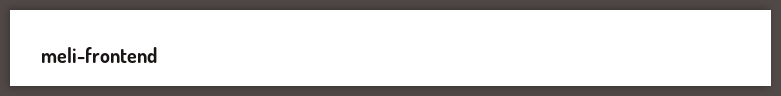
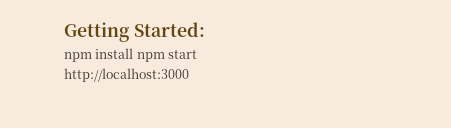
- meli-frontend
+ Getting Started:
+ npm install npm start
+ http://localhost:3000

